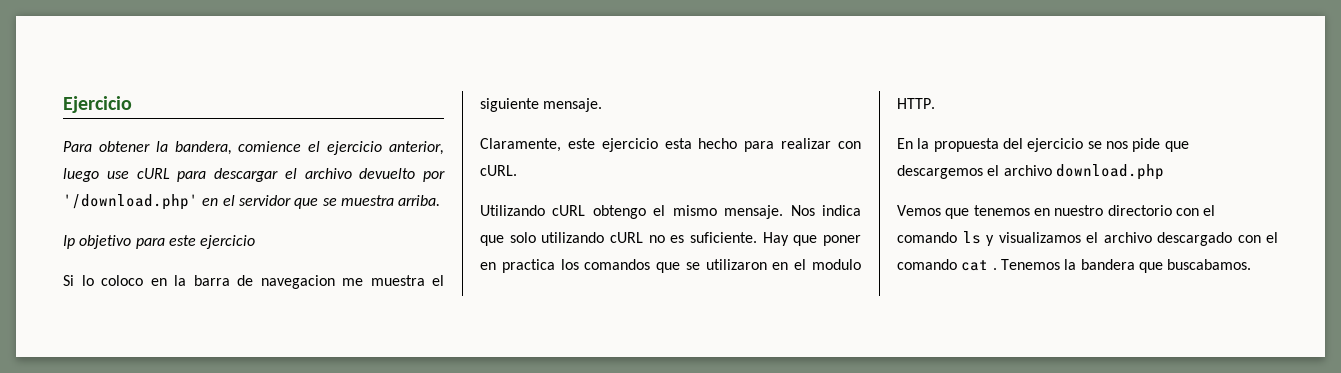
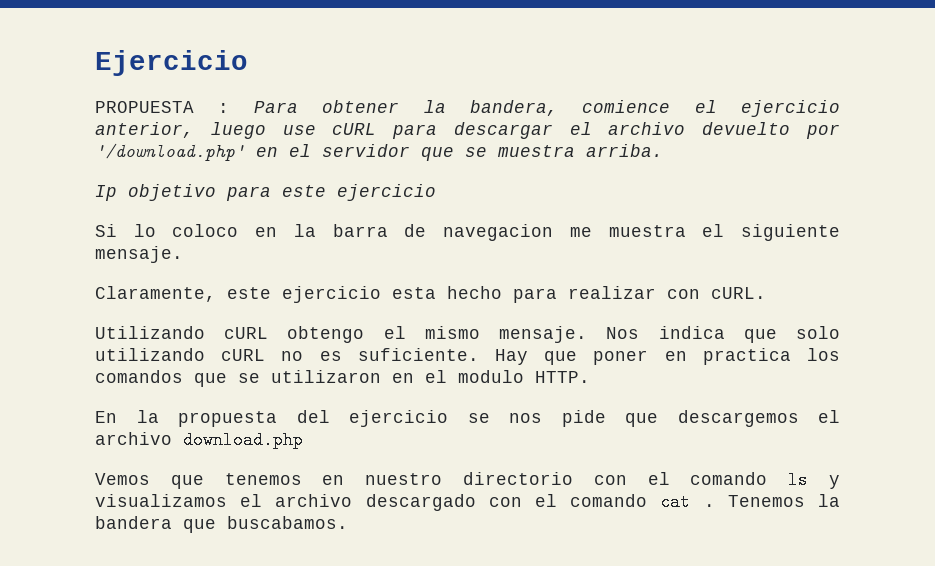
- Para obtener la bandera, comience el ejercicio anterior, luego use cURL para descargar el archivo devuelto por '/download.php' en el servidor que se muestra arriba.
+ PROPUESTA : Para obtener la bandera, comience el ejercicio anterior, luego use cURL para descargar el archivo devuelto por '/download.php' en el servidor que se muestra arriba.

